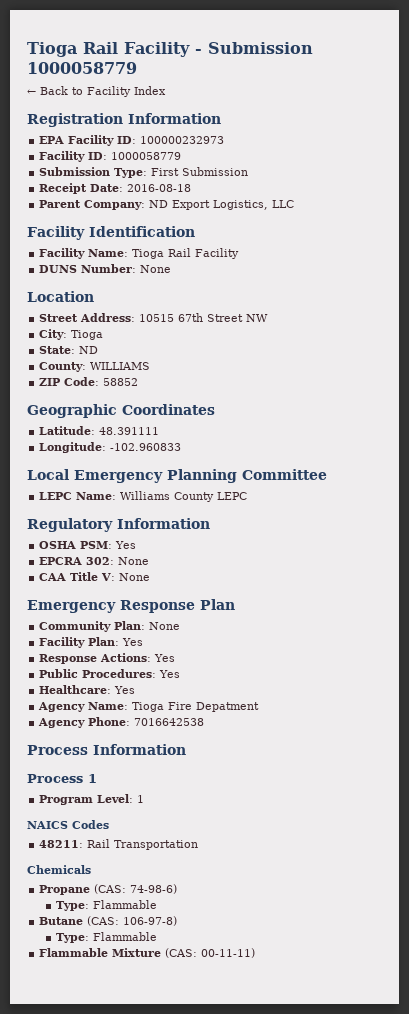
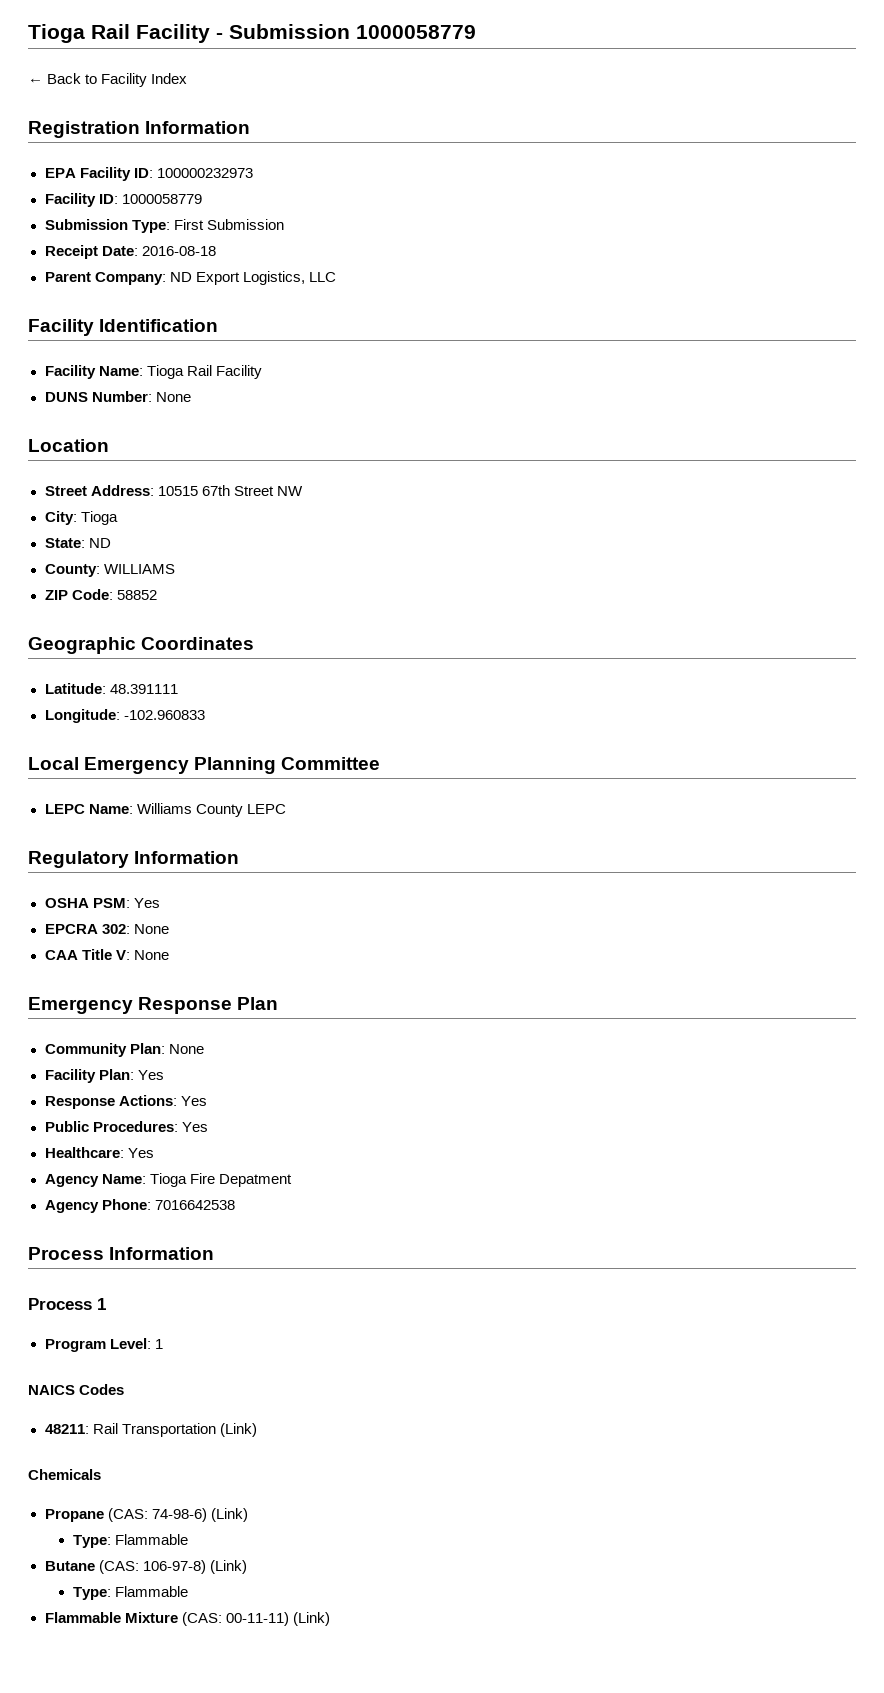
- 48211: Rail Transportation
+ 48211: Rail Transportation (Link)
- Propane (CAS: 74-98-6)
+ Propane (CAS: 74-98-6) (Link)
- Butane (CAS: 106-97-8)
+ Butane (CAS: 106-97-8) (Link)
- Flammable Mixture (CAS: 00-11-11)
+ Flammable Mixture (CAS: 00-11-11) (Link)

